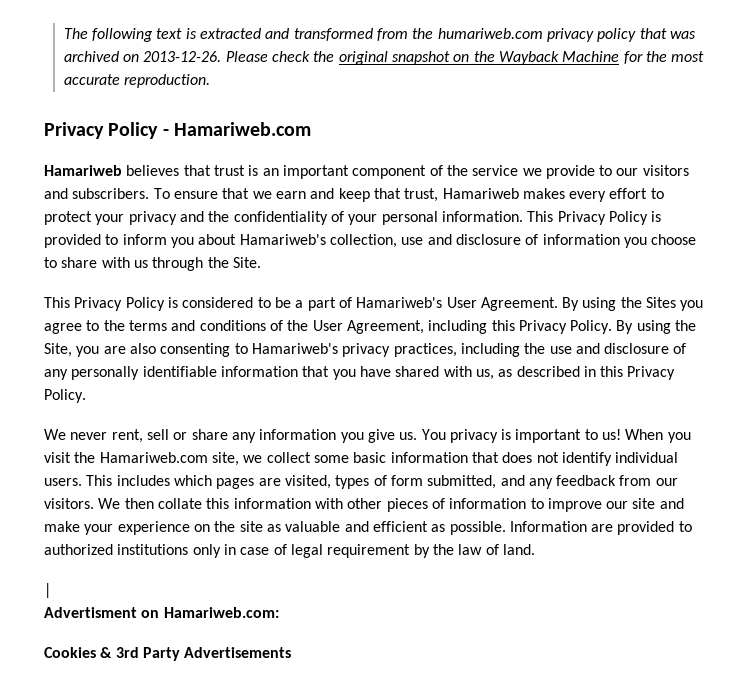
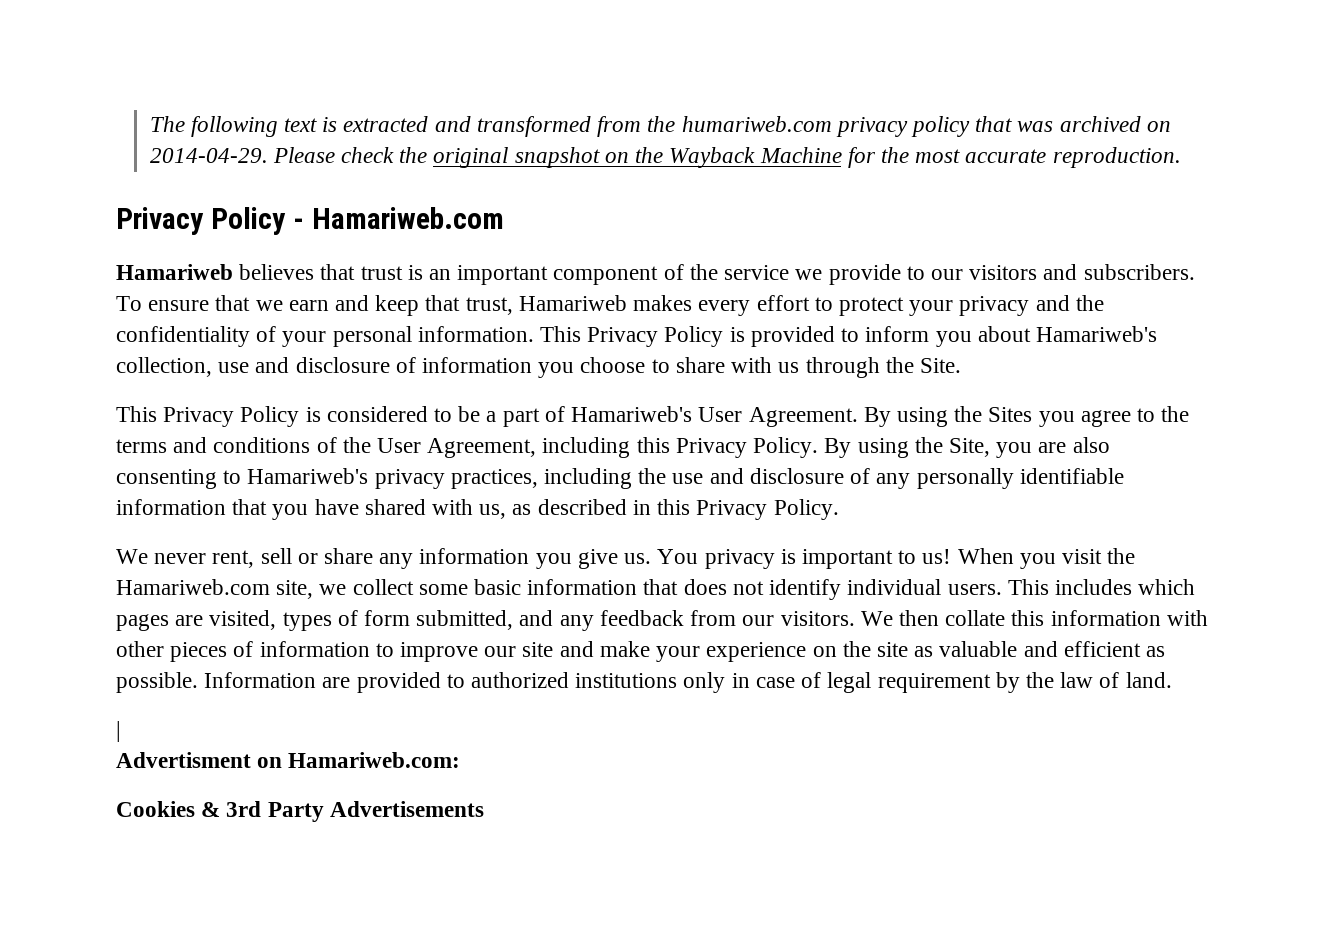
- The following text is extracted and transformed from the humariweb.com privacy policy that was archived on 2013-12-26.
+ The following text is extracted and transformed from the humariweb.com privacy policy that was archived on 2014-04-29.

